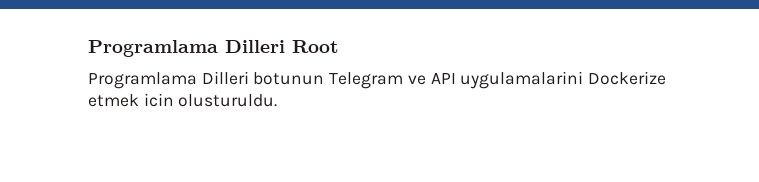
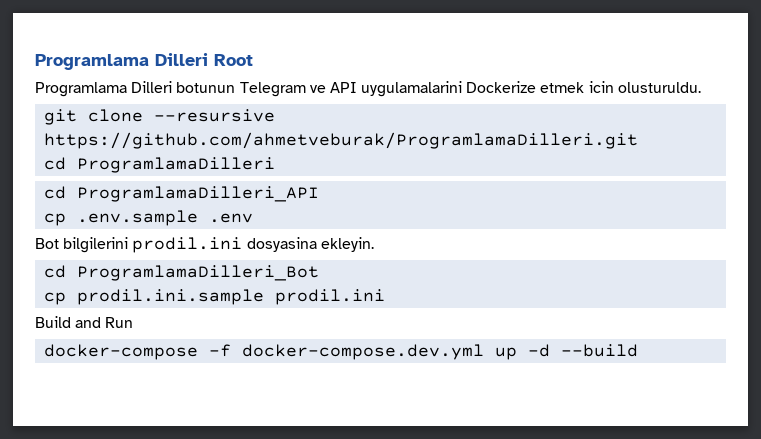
+ git clone --resursive https://github.com/ahmetveburak/ProgramlamaDilleri.git
+ cd ProgramlamaDilleri
+ cd ProgramlamaDilleri_API
+ cp .env.sample .env
+ Bot bilgilerini prodil.ini dosyasina ekleyin.
+ cd ProgramlamaDilleri_Bot
+ cp prodil.ini.sample prodil.ini
+ Build and Run
+ docker-compose -f docker-compose.dev.yml up -d --build

